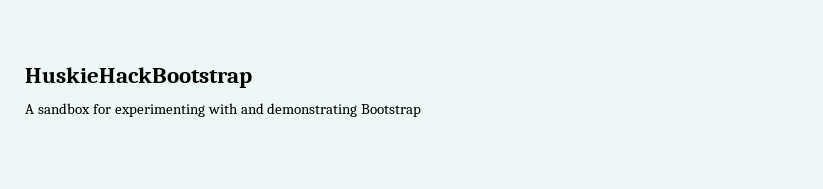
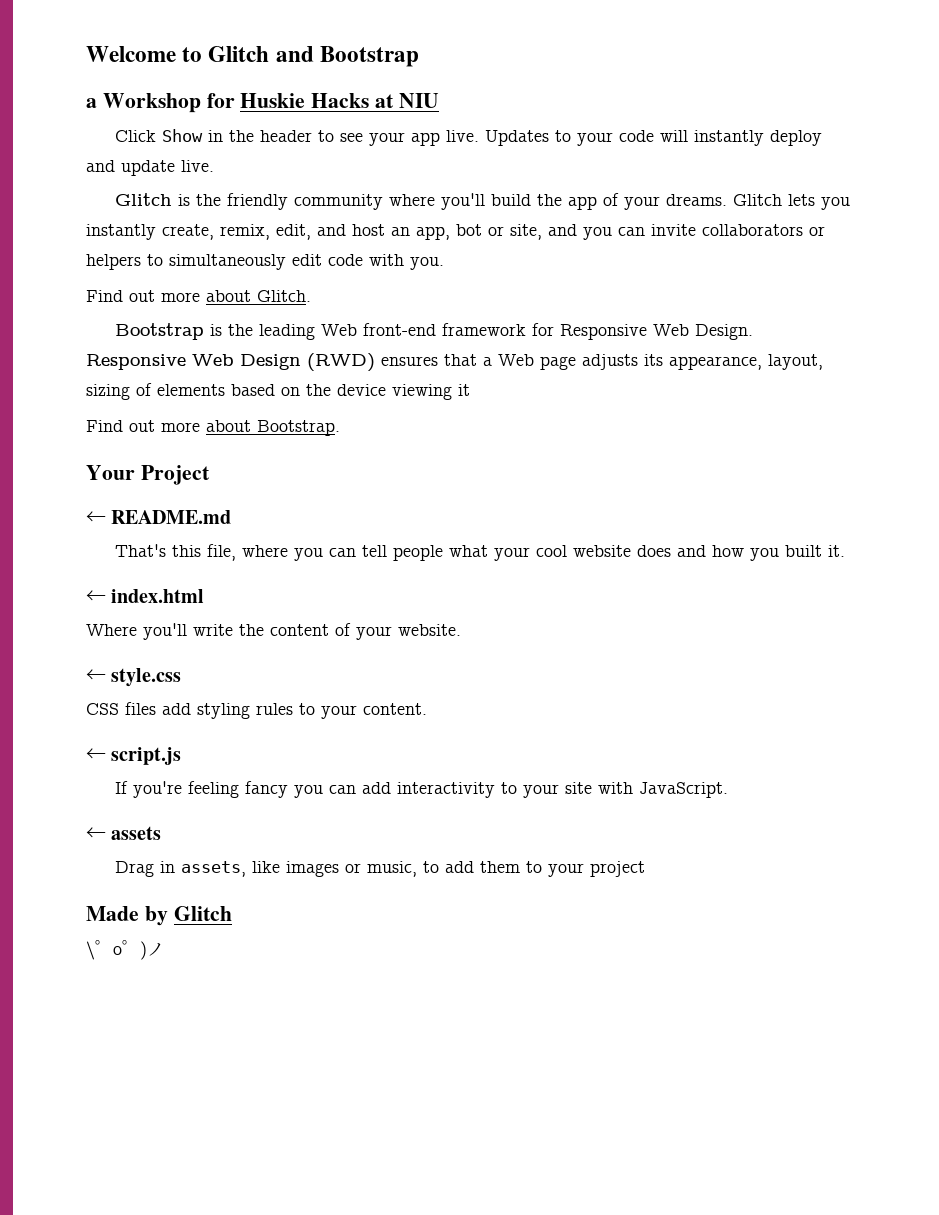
- HuskieHackBootstrap
- A sandbox for experimenting with and demonstrating Bootstrap
+ Welcome to Glitch and Bootstrap
+ a Workshop for Huskie Hacks at NIU
+ Click Show in the header to see your app live. Updates to your code will instantly deploy and update live.
+ Glitch is the friendly community where you'll build the app of your dreams. Glitch lets you instantly create, remix, edit, and host an app, bot or site, and you can invite collaborators or helpers to simultaneously edit code with you.
+ Find out more about Glitch.
+ Bootstrap is the leading Web front-end framework for Responsive Web Design. Responsive Web Design (RWD) ensures that a Web page adjusts its appearance, layout, sizing of elements based on the device viewing it
+ Find out more about Bootstrap.
+ Your Project
+ ← README.md
+ That's this file, where you can tell people what your cool website does and how you built it.
+ ← index.html
+ Where you'll write the content of your website.
+ ← style.css
+ CSS files add styling rules to your content.
+ ← script.js
+ If you're feeling fancy you can add interactivity to your site with JavaScript.
+ ← assets
+ Drag in assets, like images or music, to add them to your project
+ Made by Glitch
+ \゜o゜)ノ

